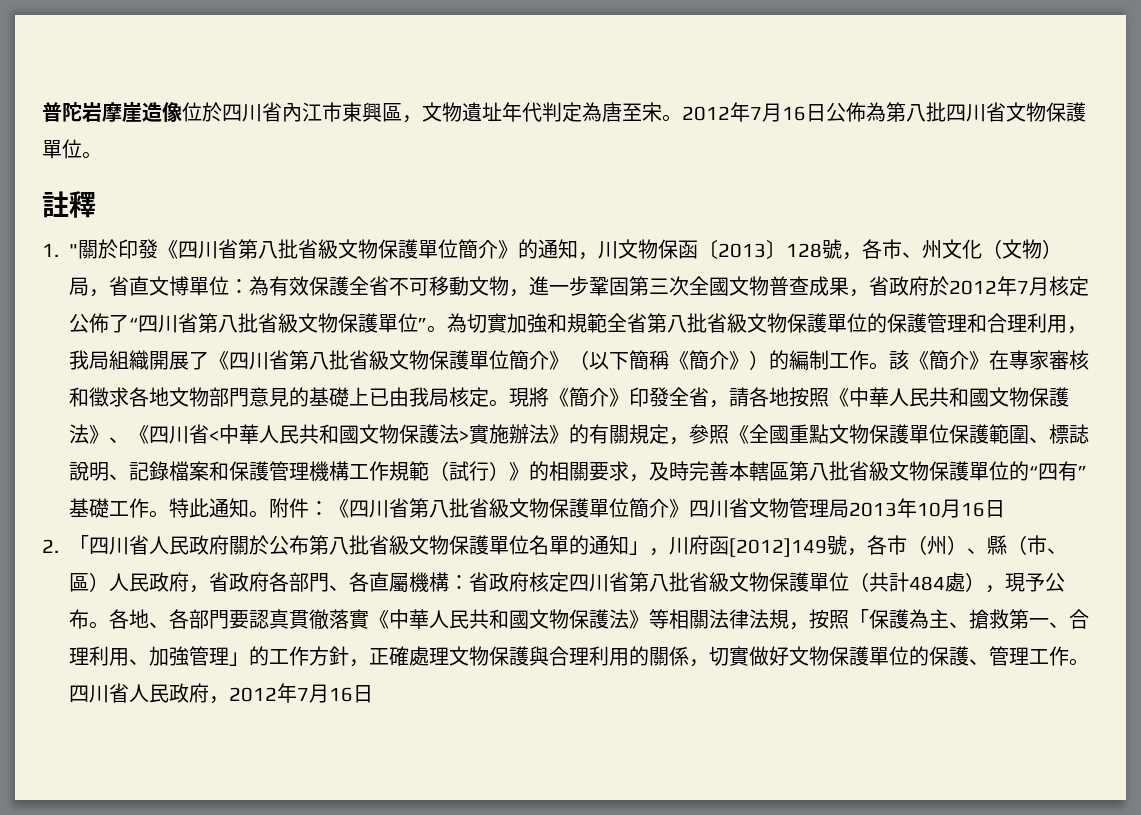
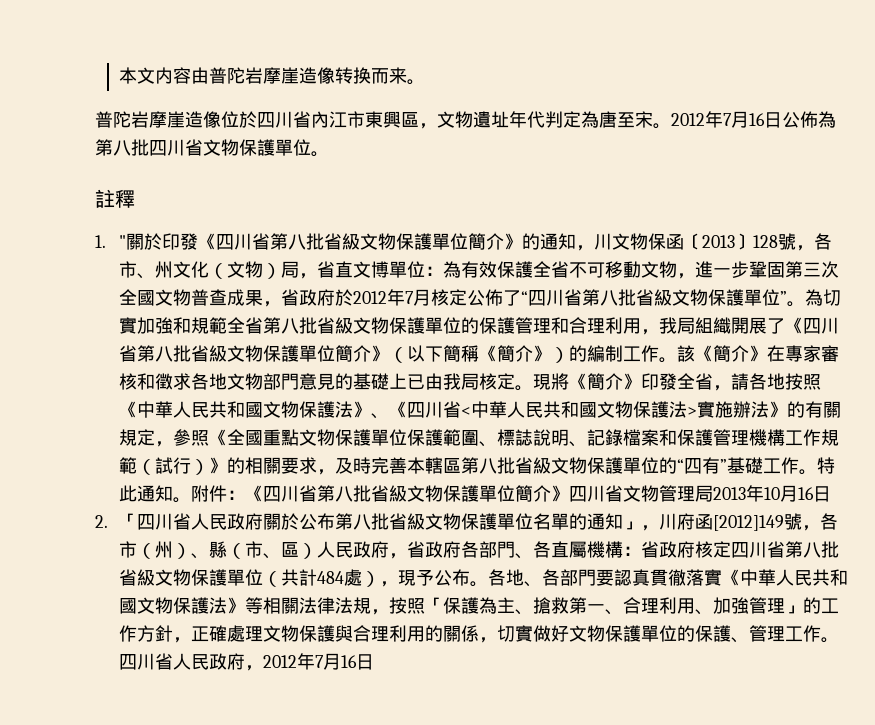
+ 本文内容由普陀岩摩崖造像转换而来。

